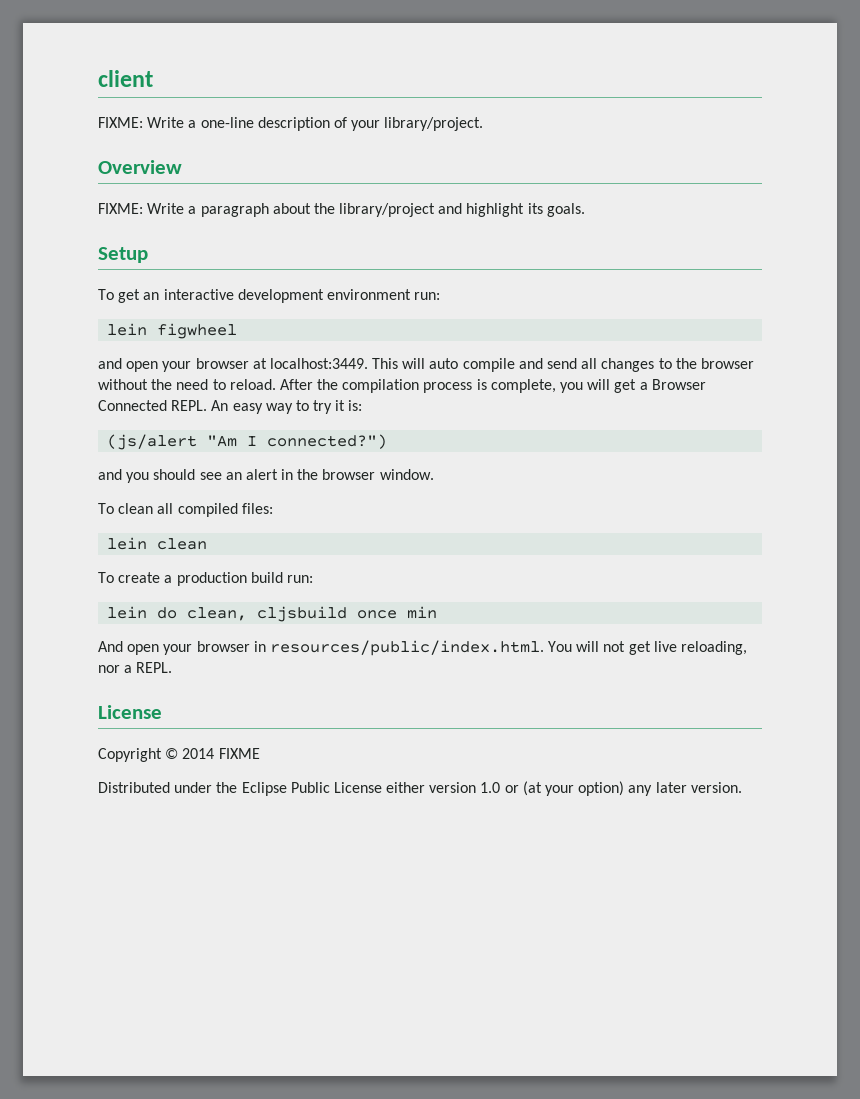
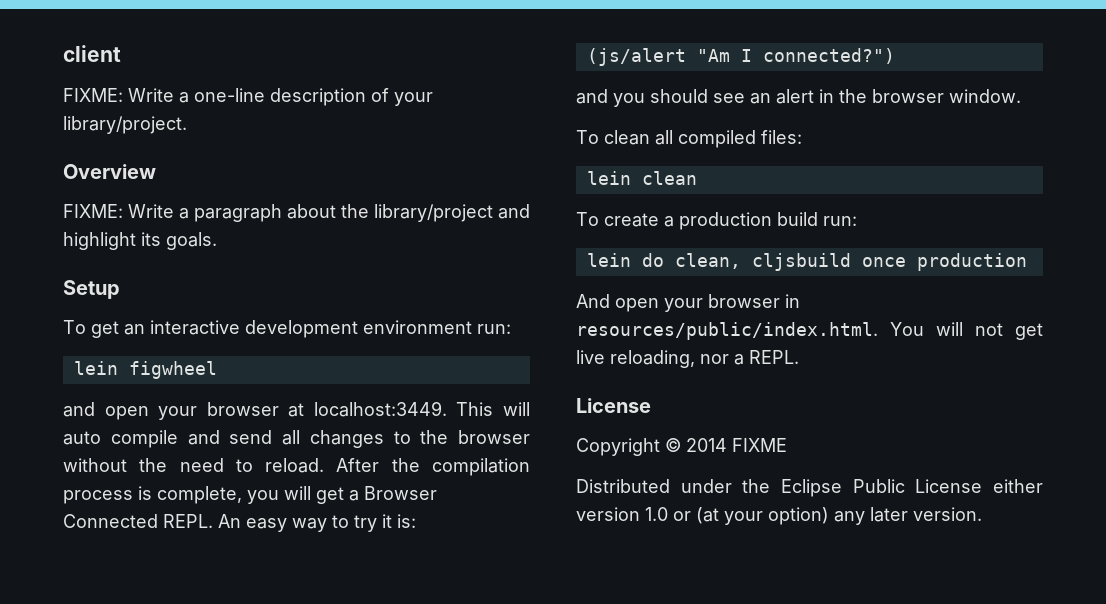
- lein do clean, cljsbuild once min
+ lein do clean, cljsbuild once production

